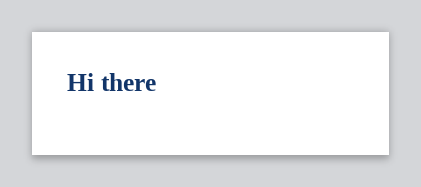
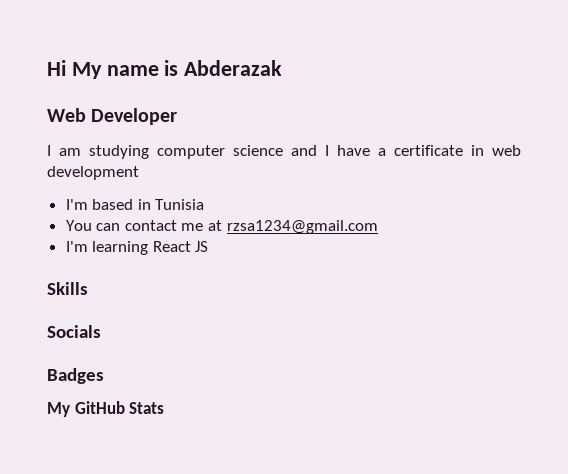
- Hi there
+ Hi My name is Abderazak
+ Web Developer
+ I am studying computer science and I have a certificate in web development
+ I'm based in Tunisia
+ You can contact me at rzsa1234@gmail.com
+ I'm learning React JS
+ Skills
+ Socials
+ Badges
+ My GitHub Stats

